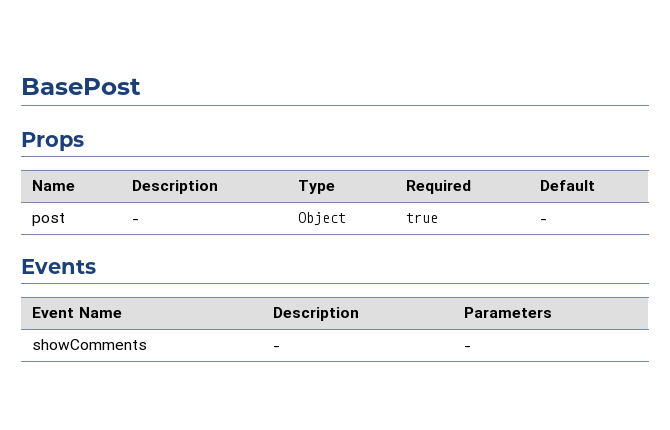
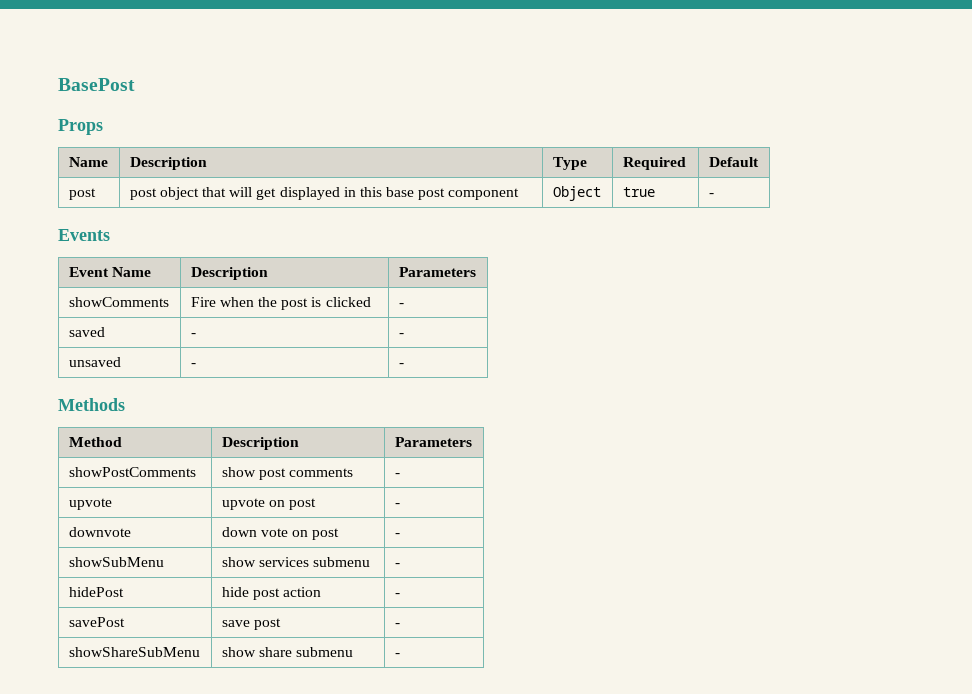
- post | - | Object | true | -
+ post | post object that will get displayed in this base post component | Object | true | -
- showComments | - | -
+ showComments | Fire when the post is clicked | -
+ saved | - | -
+ unsaved | - | -
+ Methods
+ Method | Description | Parameters
+ showPostComments | show post comments | -
+ upvote | upvote on post | -
+ downvote | down vote on post | -
+ showSubMenu | show services submenu | -
+ hidePost | hide post action | -
+ savePost | save post | -
+ showShareSubMenu | show share submenu | -

